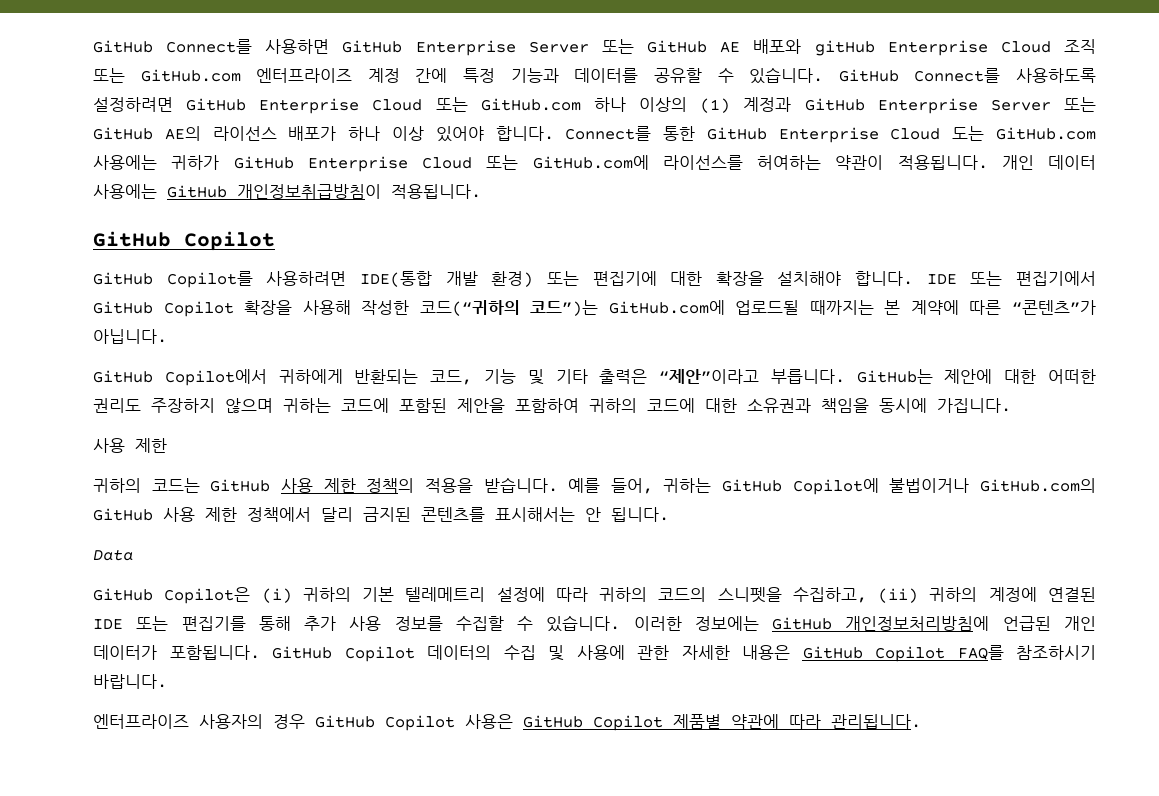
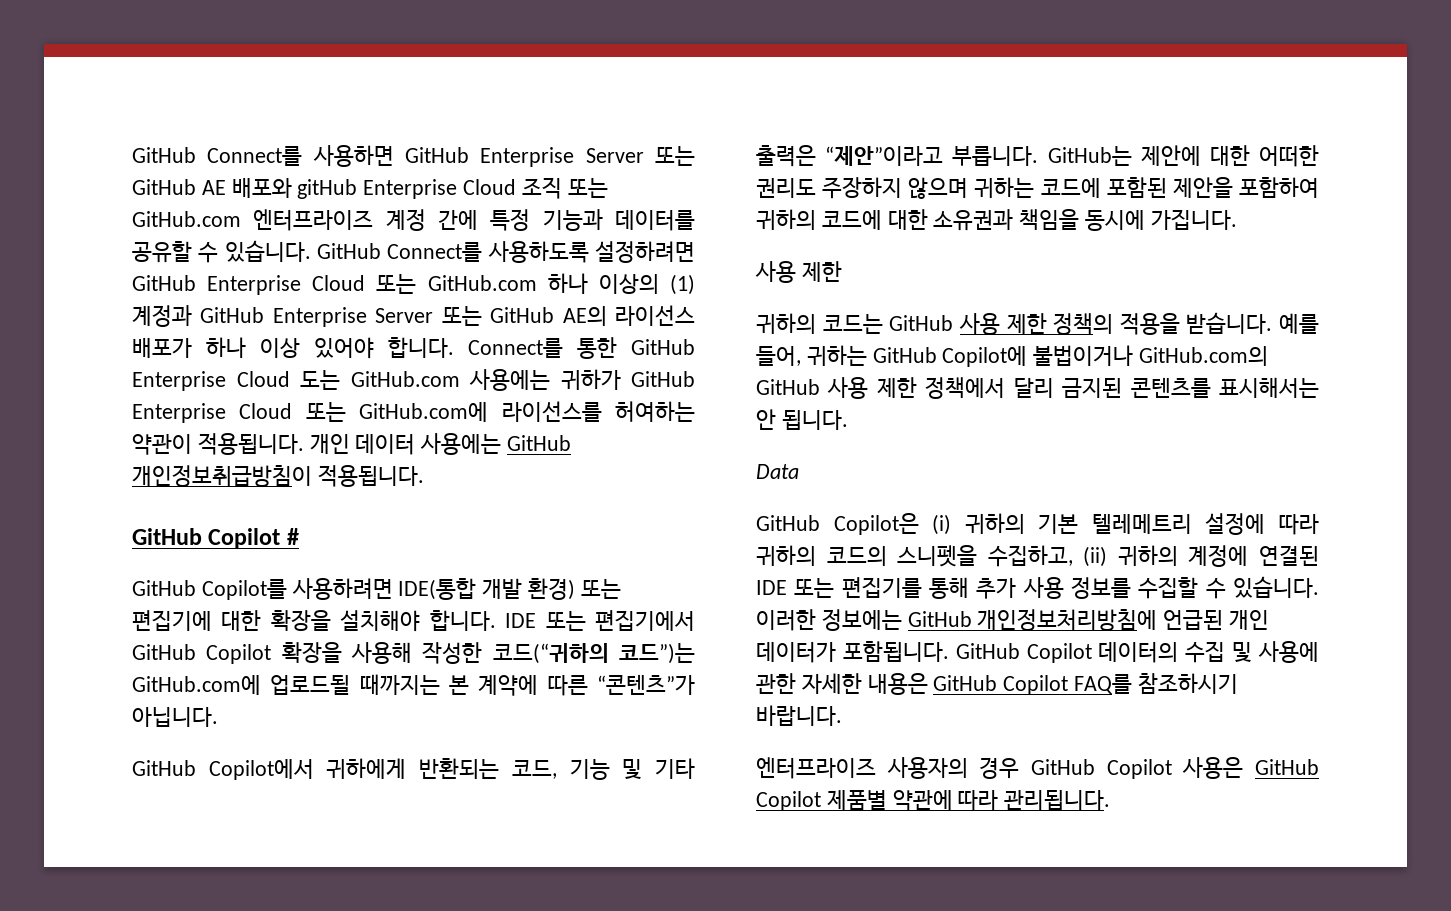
  개인 데이터 사용에는 GitHub 개인정보취급방침이 적용됩니다.
- GitHub Copilot
+ GitHub Copilot #

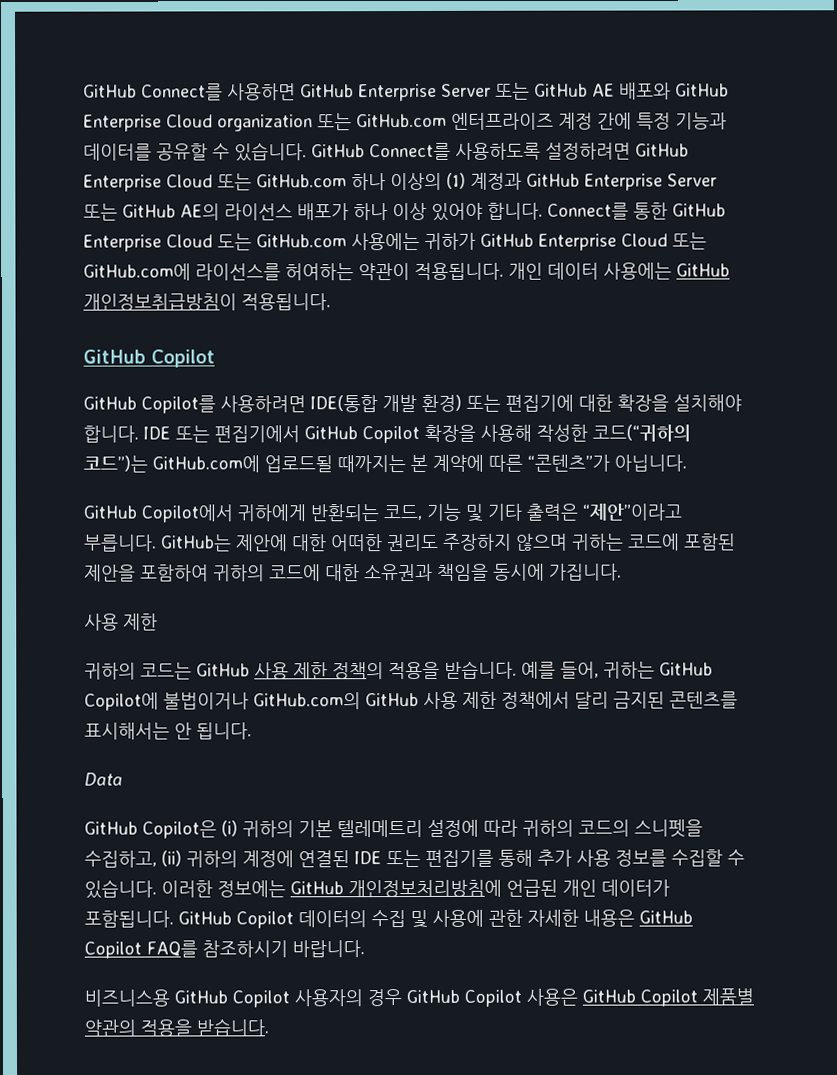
- GitHub Connect를 사용하면 GitHub Enterprise Server 또는 GitHub AE 배포와 gitHub Enterprise Cloud 조직 또는 GitHub.com 엔터프라이즈 계정 간에 특정 기능과 데이터를 공유할 수 있습니다.
+ GitHub Connect를 사용하면 GitHub Enterprise Server 또는 GitHub AE 배포와 GitHub Enterprise Cloud organization 또는 GitHub.com 엔터프라이즈 계정 간에 특정 기능과 데이터를 공유할 수 있습니다.
  개인 데이터 사용에는 GitHub 개인정보취급방침이 적용됩니다.
- GitHub Copilot #
+ GitHub Copilot
- 엔터프라이즈 사용자의 경우 GitHub Copilot 사용은 GitHub Copilot 제품별 약관에 따라 관리됩니다.
+ 비즈니스용 GitHub Copilot 사용자의 경우 GitHub Copilot 사용은 GitHub Copilot 제품별 약관의 적용을 받습니다.

